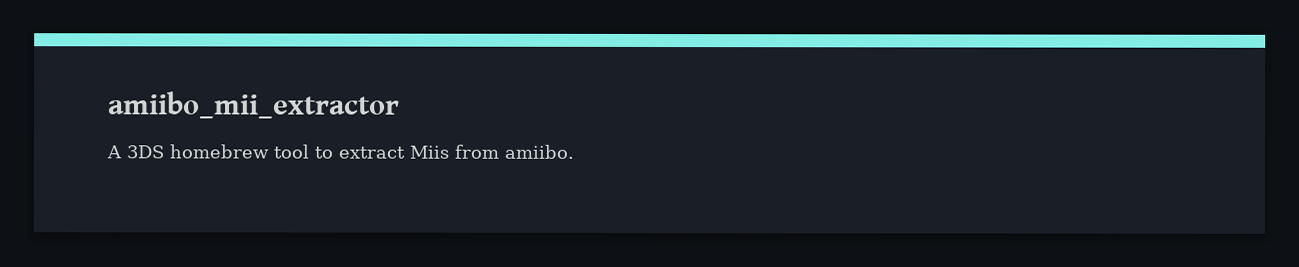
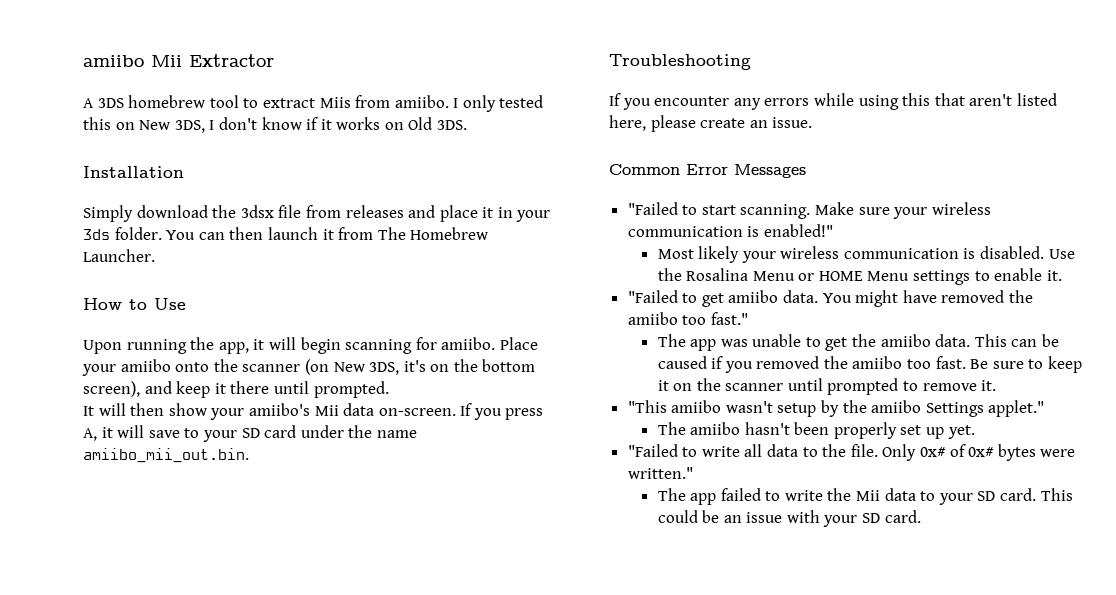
- amiibo_mii_extractor
+ amiibo Mii Extractor
+ I only tested this on New 3DS, I don't know if it works on Old 3DS.
+ Installation
+ Simply download the 3dsx file from releases and place it in your 3ds folder. You can then launch it from The Homebrew Launcher.
+ How to Use
+ Upon running the app, it will begin scanning for amiibo. Place your amiibo onto the scanner (on New 3DS, it's on the bottom screen), and keep it there until prompted.
+ It will then show your amiibo's Mii data on-screen. If you press A, it will save to your SD card under the name amiibo_mii_out.bin.
+ Troubleshooting
+ If you encounter any errors while using this that aren't listed here, please create an issue.
+ Common Error Messages
+ "Failed to start scanning. Make sure your wireless communication is enabled!"
+ Most likely your wireless communication is disabled. Use the Rosalina Menu or HOME Menu settings to enable it.
+ "Failed to get amiibo data. You might have removed the amiibo too fast."
+ The app was unable to get the amiibo data. This can be caused if you removed the amiibo too fast. Be sure to keep it on the scanner until prompted to remove it.
+ "This amiibo wasn't setup by the amiibo Settings applet."
+ The amiibo hasn't been properly set up yet.
+ "Failed to write all data to the file. Only 0x# of 0x# bytes were written."
+ The app failed to write the Mii data to your SD card. This could be an issue with your SD card.

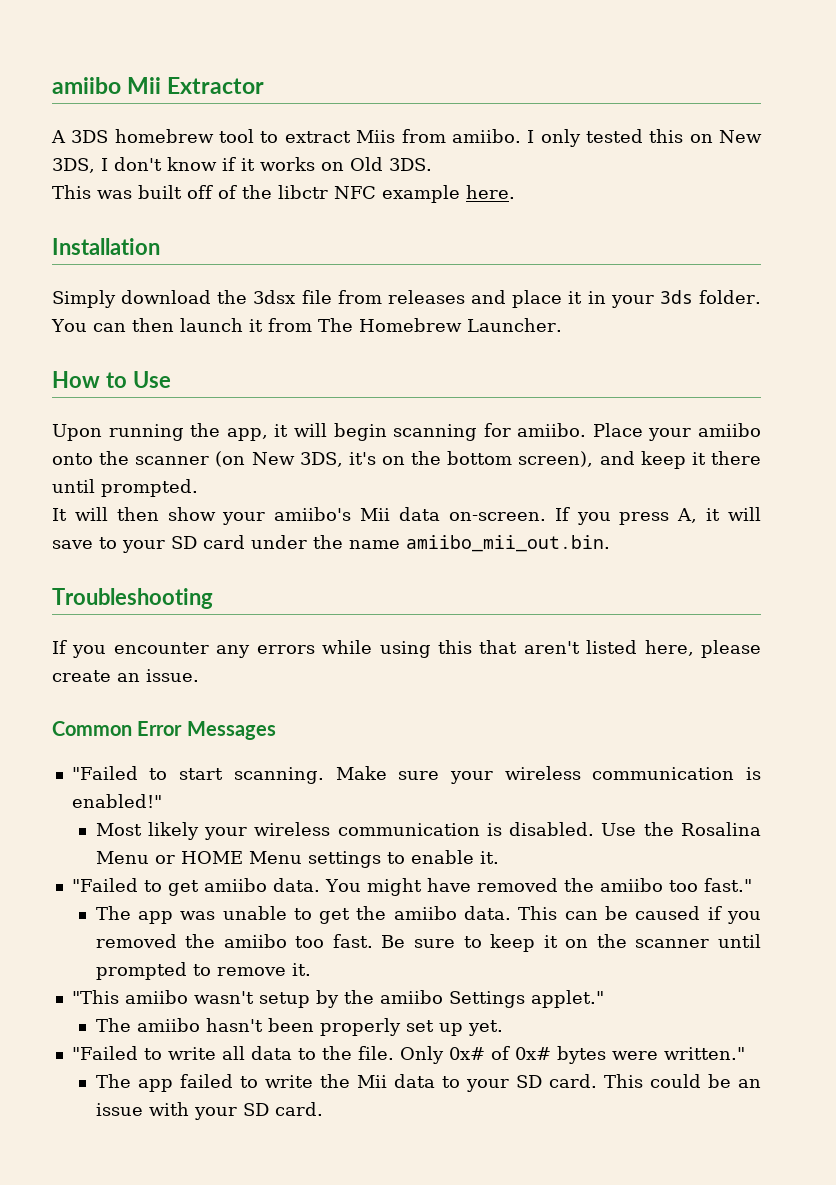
+ This was built off of the libctr NFC example here.

